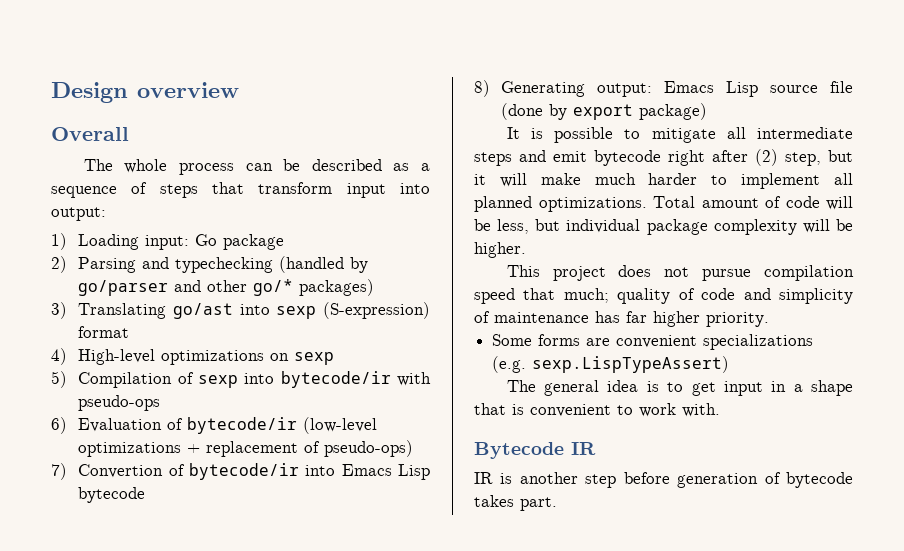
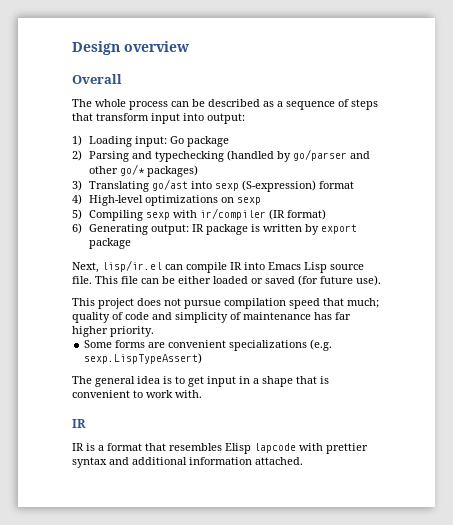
- 5) Compilation of sexp into bytecode/ir with pseudo-ops
- 6) Evaluation of bytecode/ir (low-level optimizations + replacement of pseudo-ops)
- 7) Convertion of bytecode/ir into Emacs Lisp bytecode
- 8) Generating output: Emacs Lisp source file (done by export package)
- It is possible to mitigate all intermediate steps and emit bytecode right after (2) step, but it will make much harder to implement all planned optimizations. Total amount of code will be less, but individual package complexity will be higher.
+ 5) Compiling sexp with ir/compiler (IR format)
+ 6) Generating output: IR package is written by export package
+ Next, lisp/ir.el can compile IR into Emacs Lisp source file. This file can be either loaded or saved (for future use).
  The general idea is to get input in a shape that is convenient to work with.
- Bytecode IR
+ IR
- IR is another step before generation of bytecode takes part.
+ IR is a format that resembles Elisp lapcode with prettier syntax and additional information attached.

